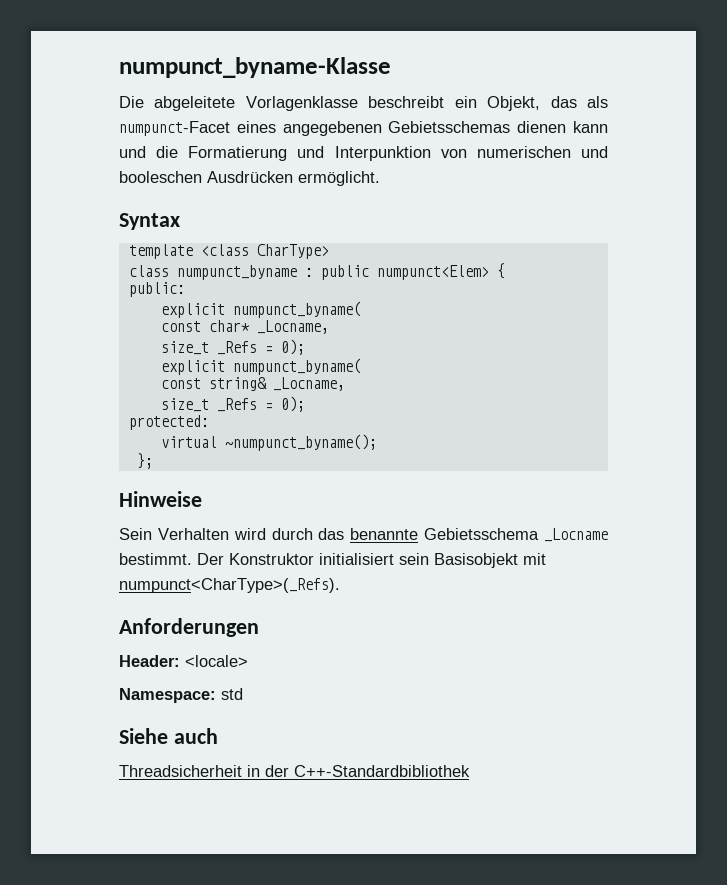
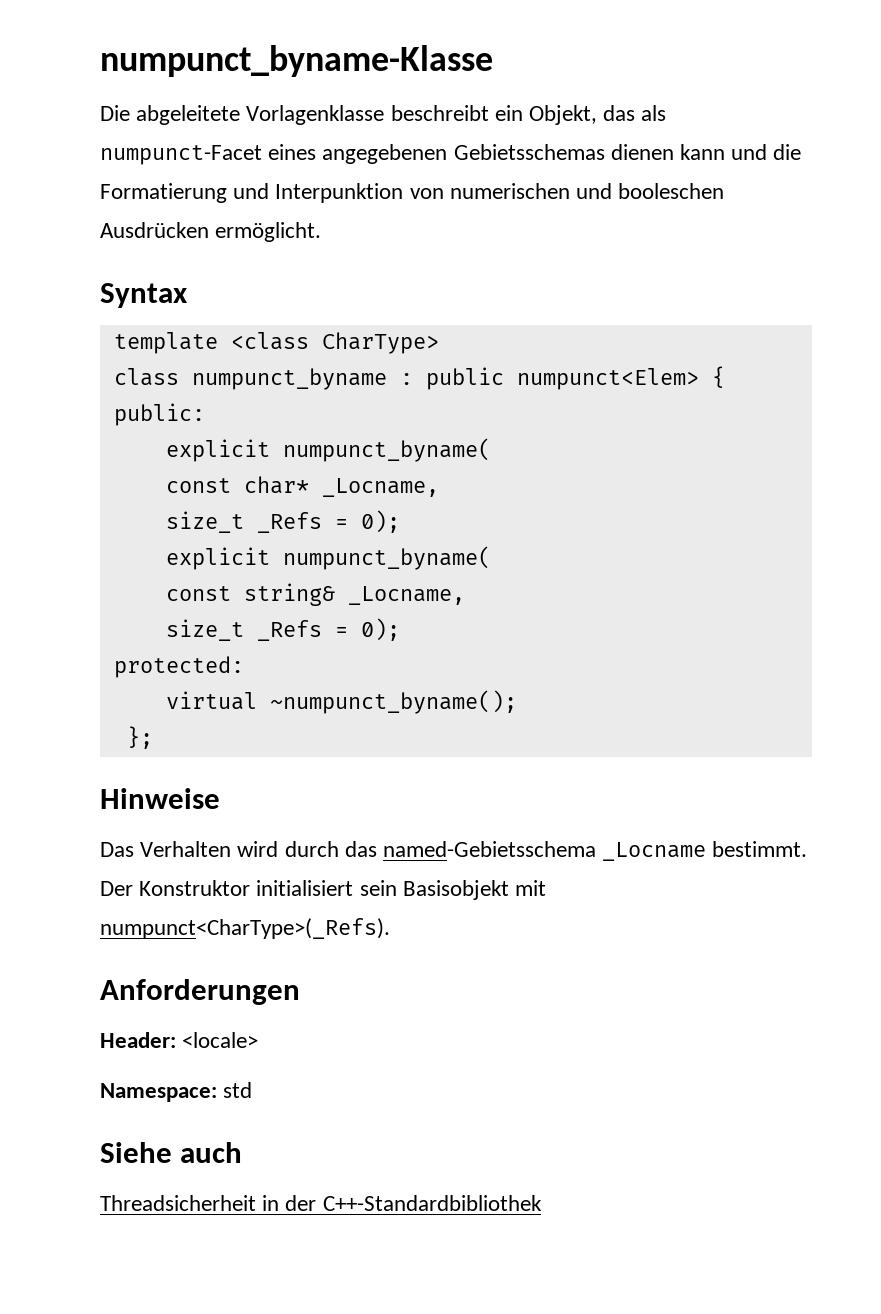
- Sein Verhalten wird durch das benannte Gebietsschema _Locname bestimmt.
+ Das Verhalten wird durch das named-Gebietsschema _Locname bestimmt.

